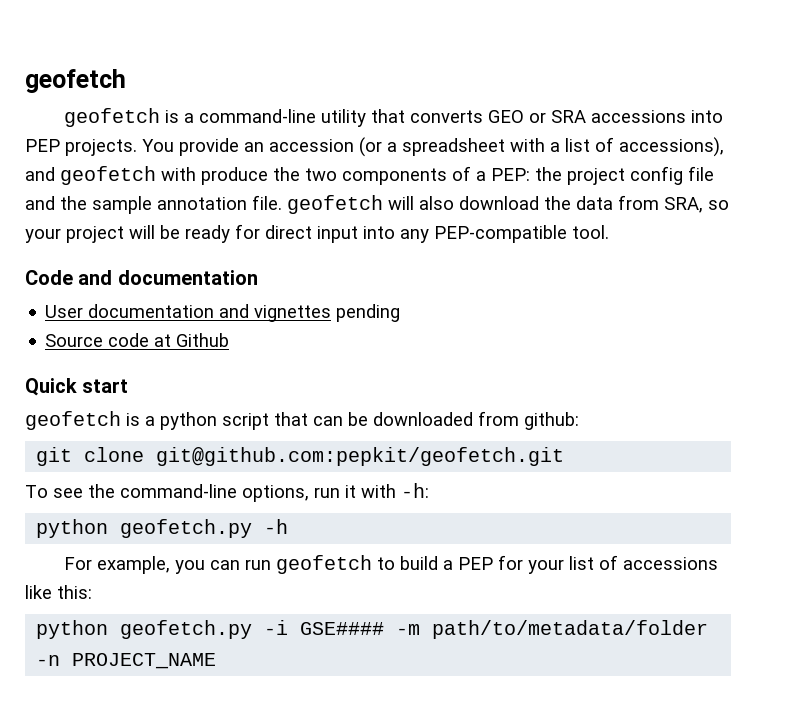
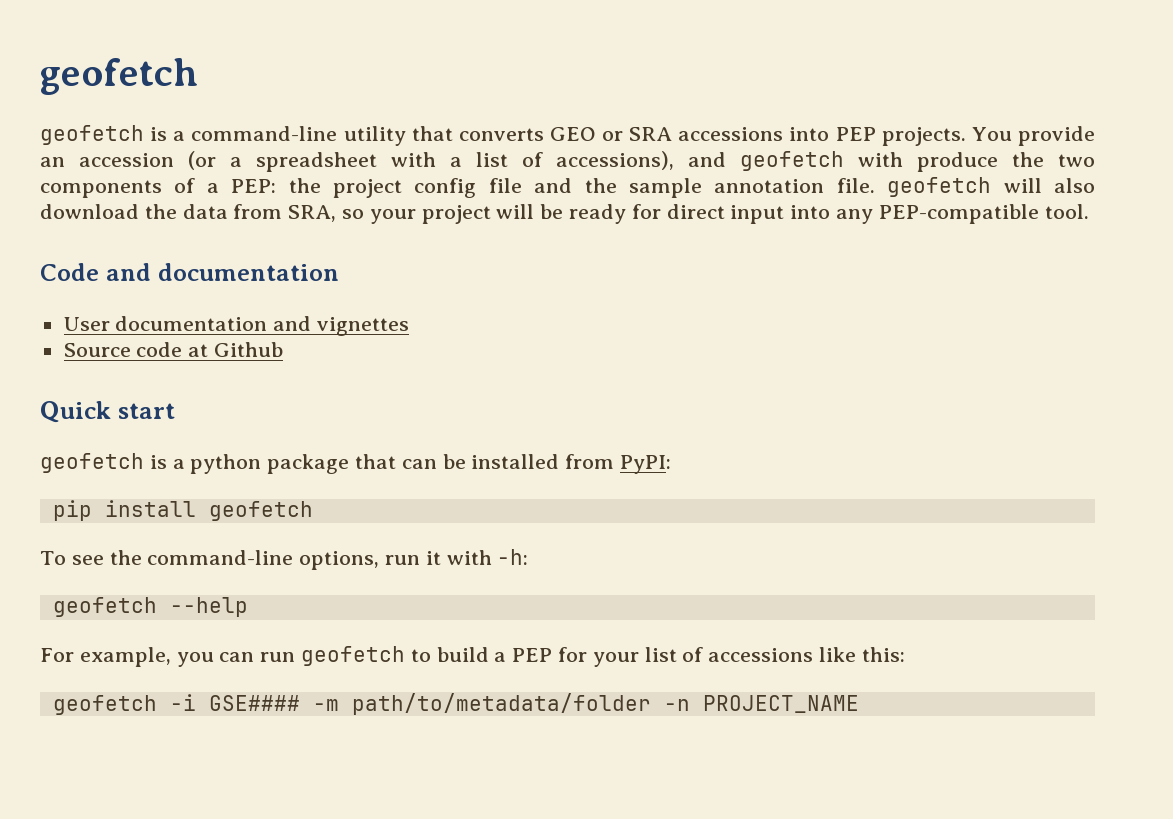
- User documentation and vignettes pending
+ User documentation and vignettes
- geofetch is a python script that can be downloaded from github:
- git clone git@github.com:pepkit/geofetch.git
+ geofetch is a python package that can be installed from PyPI:
+ pip install geofetch
- python geofetch.py -h
+ geofetch --help
- python geofetch.py -i GSE#### -m path/to/metadata/folder -n PROJECT_NAME
+ geofetch -i GSE#### -m path/to/metadata/folder -n PROJECT_NAME

